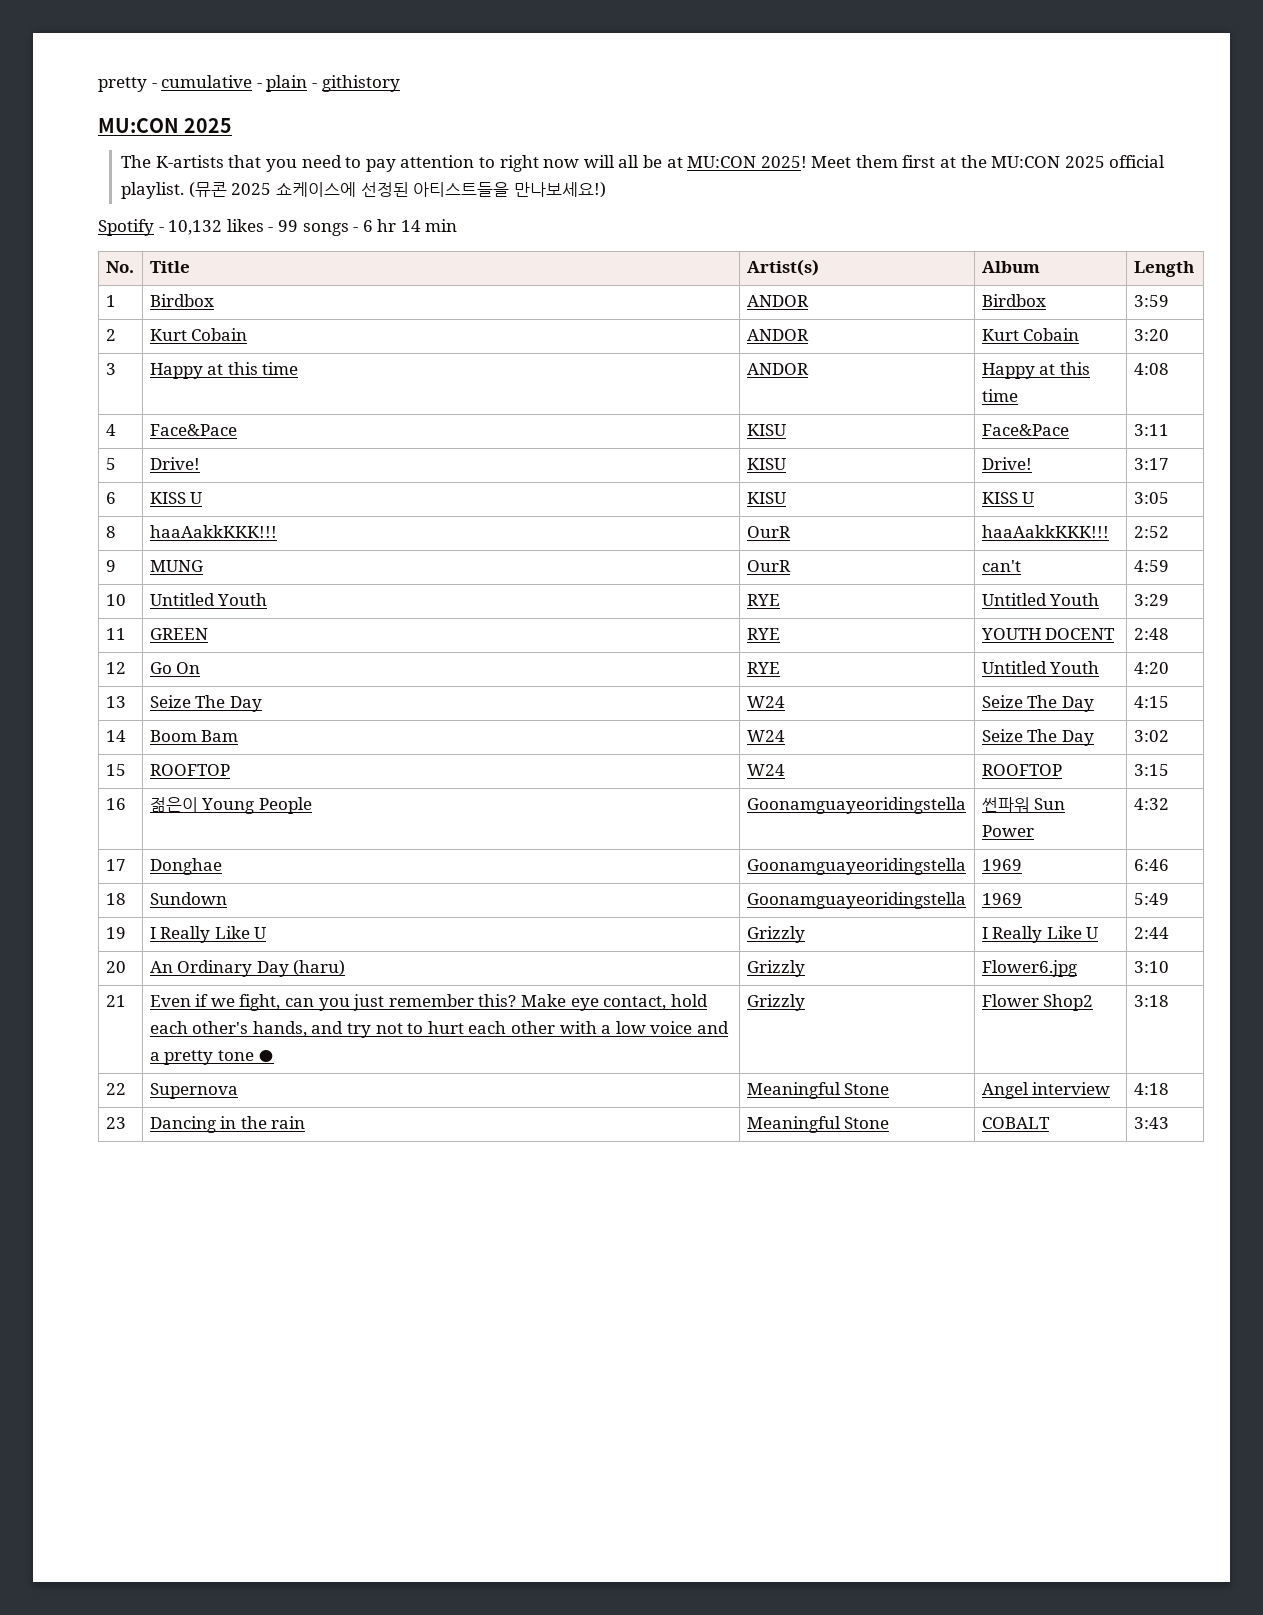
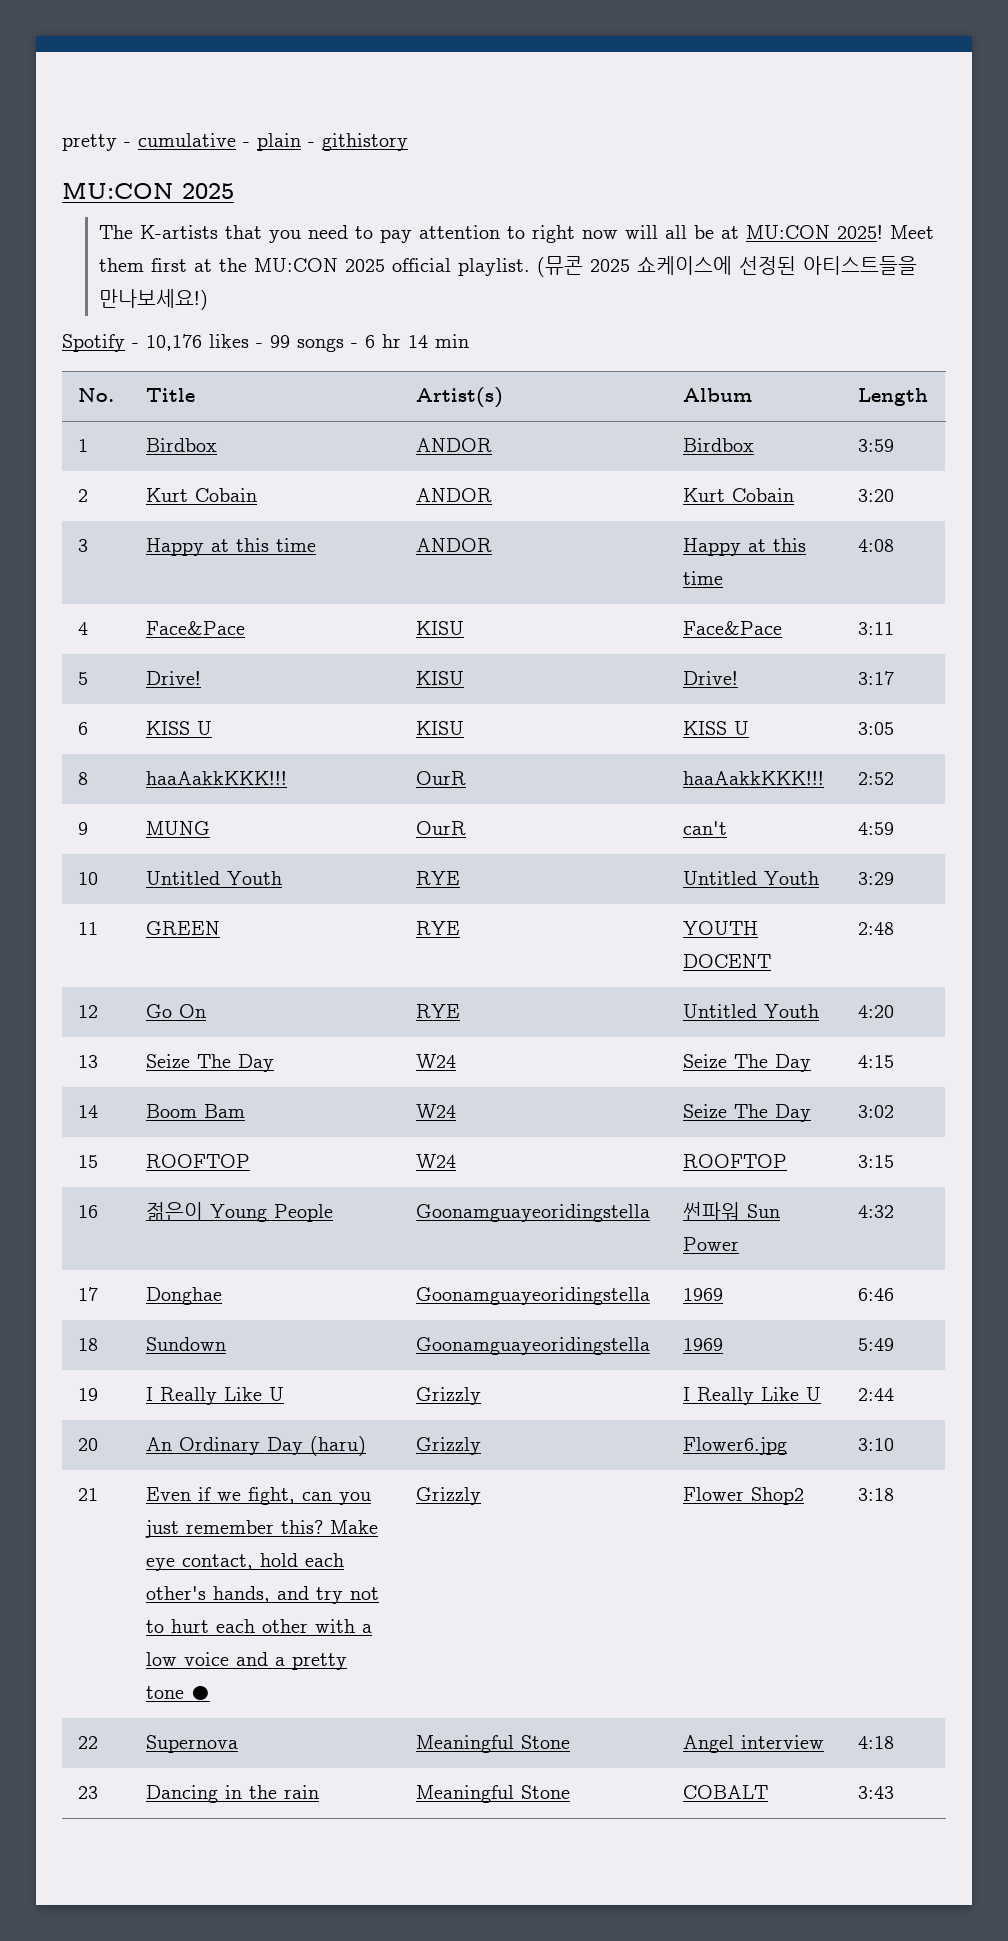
- Spotify - 10,132 likes - 99 songs - 6 hr 14 min
+ Spotify - 10,176 likes - 99 songs - 6 hr 14 min

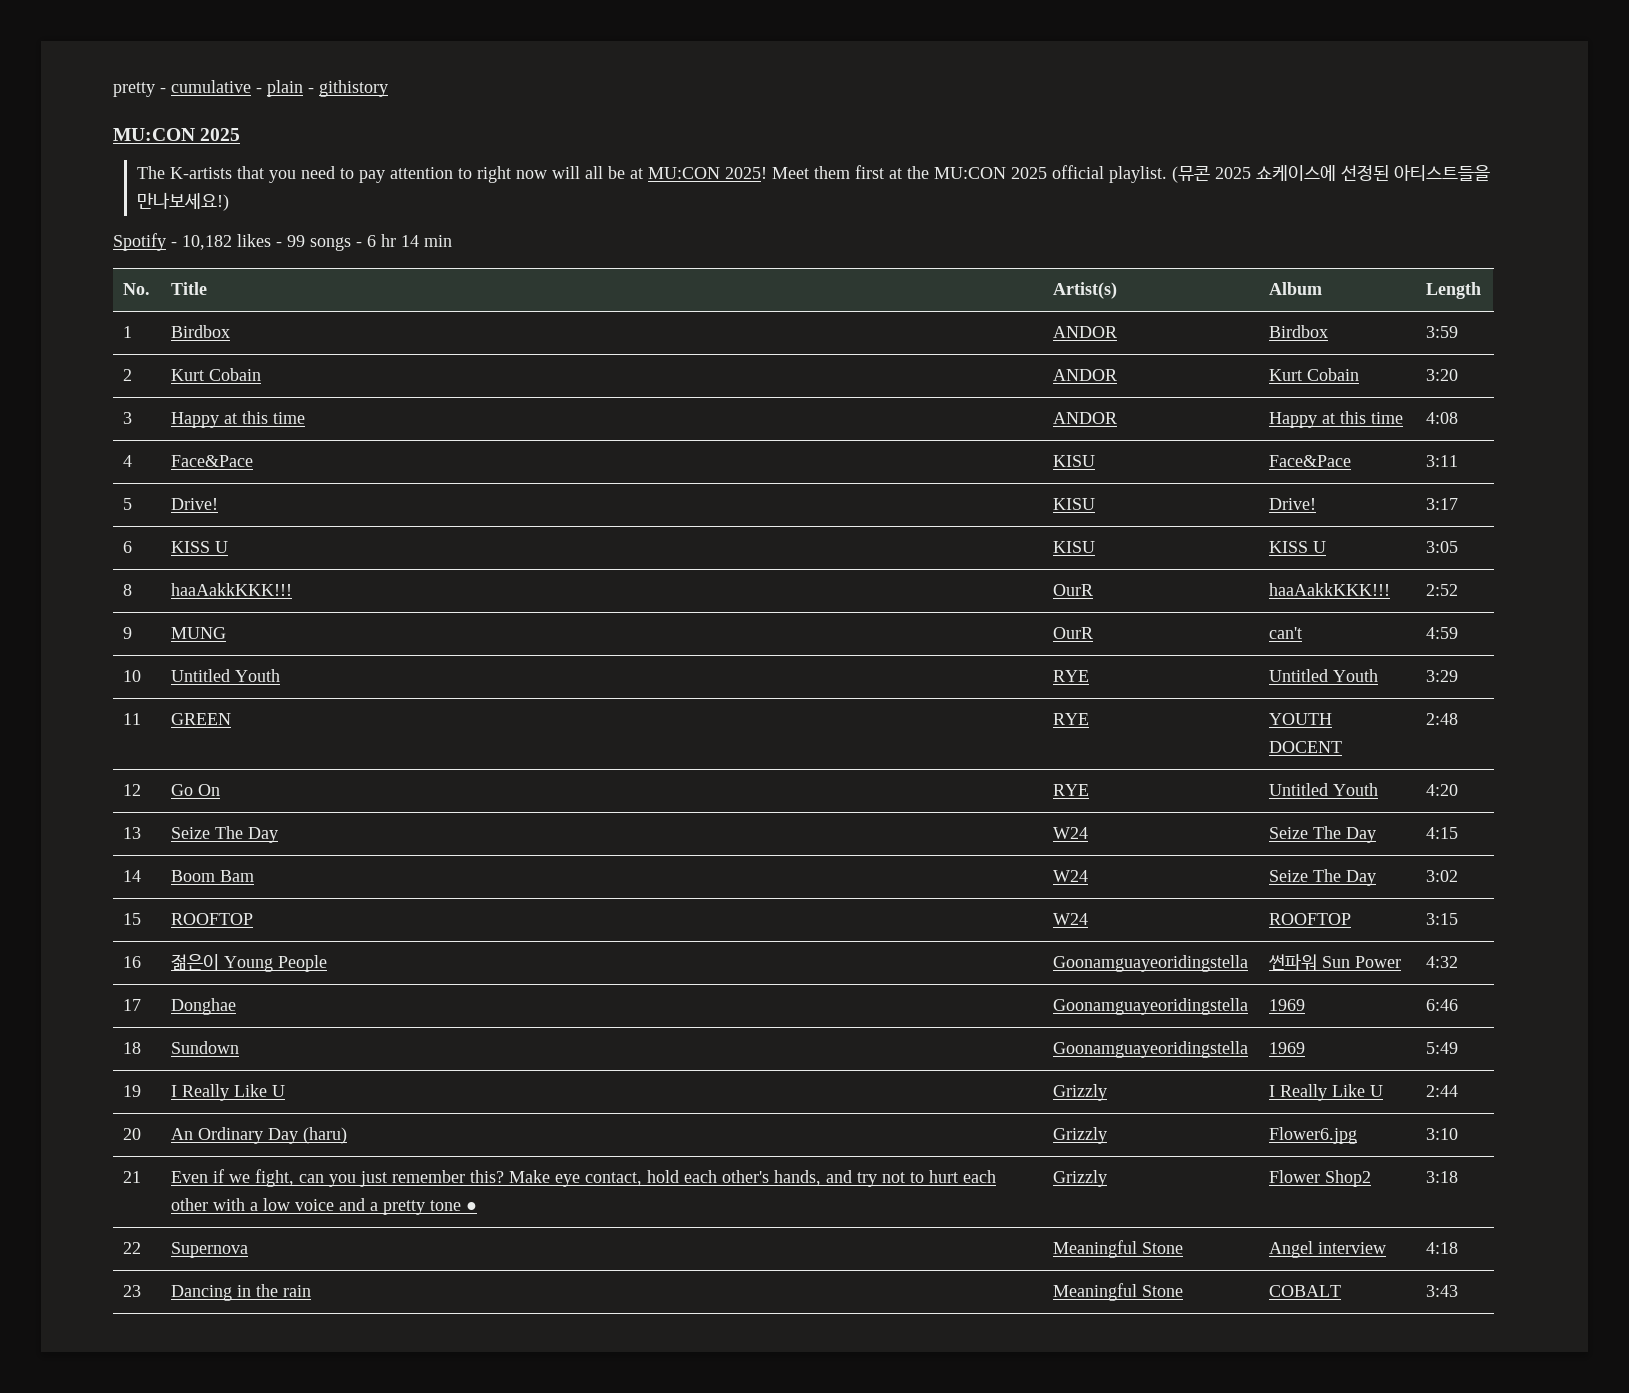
- Spotify - 10,176 likes - 99 songs - 6 hr 14 min
+ Spotify - 10,182 likes - 99 songs - 6 hr 14 min

